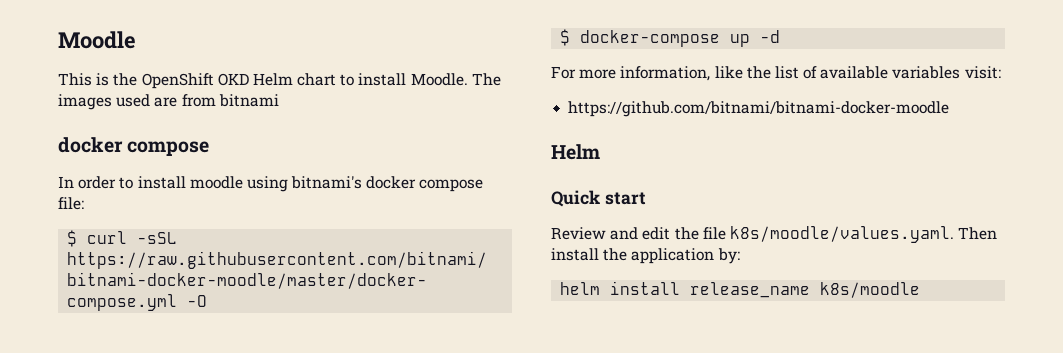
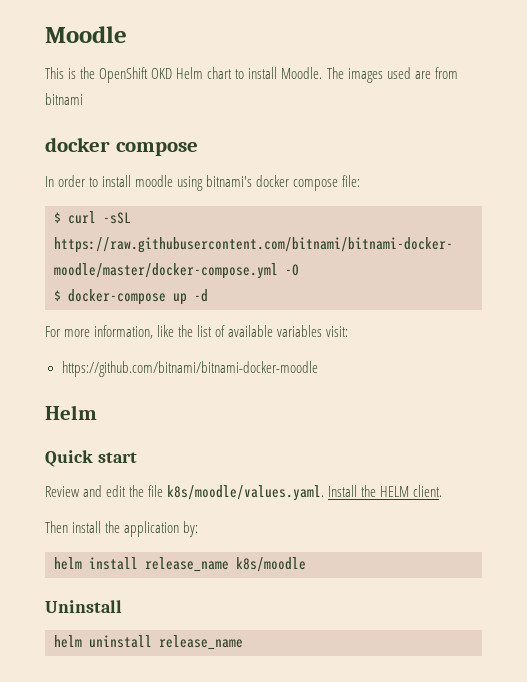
- Review and edit the file k8s/moodle/values.yaml. Then install the application by:
+ Review and edit the file k8s/moodle/values.yaml. Install the HELM client.
+ Then install the application by:
+ Uninstall
+ helm uninstall release_name

